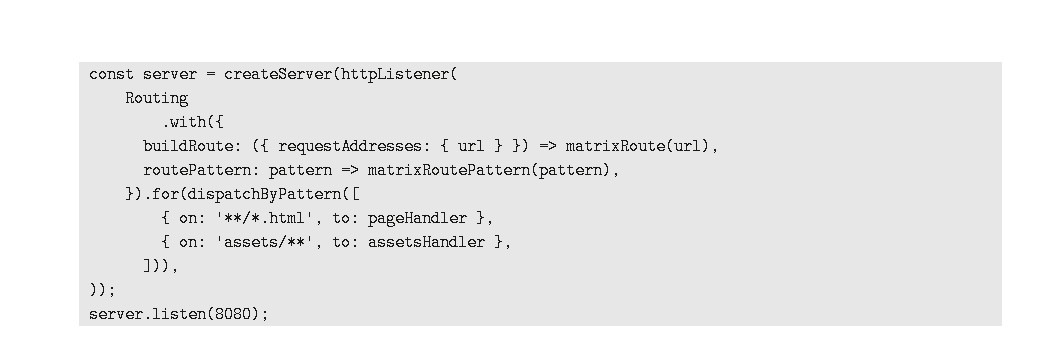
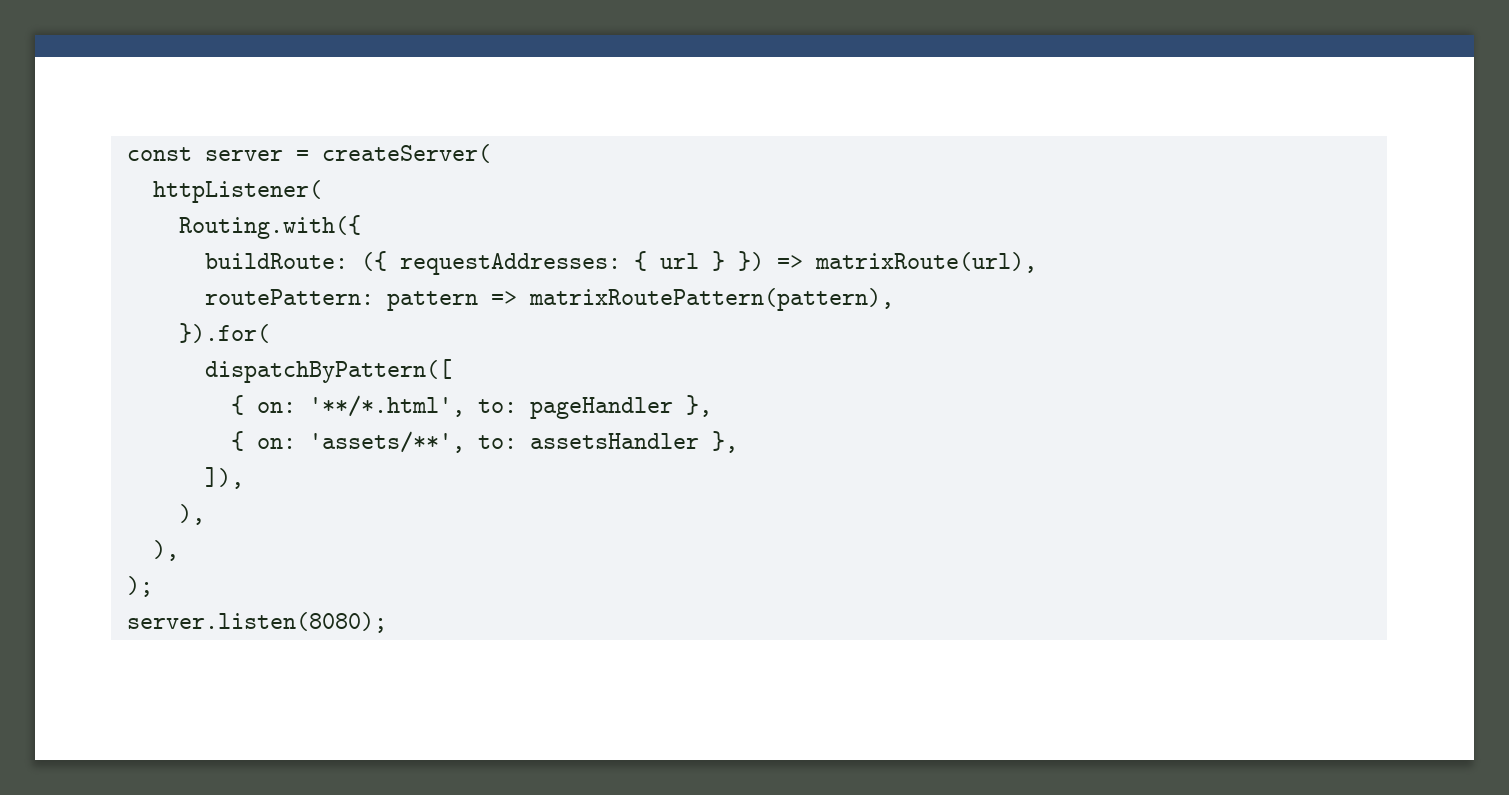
- const server = createServer(httpListener(
- Routing
- .with({
+ const server = createServer(
+ httpListener(
+ Routing.with({
- }).for(dispatchByPattern([
+ }).for(
+ dispatchByPattern([
- ])),
- ));
+ ]),
+ ),
+ ),
+ );

